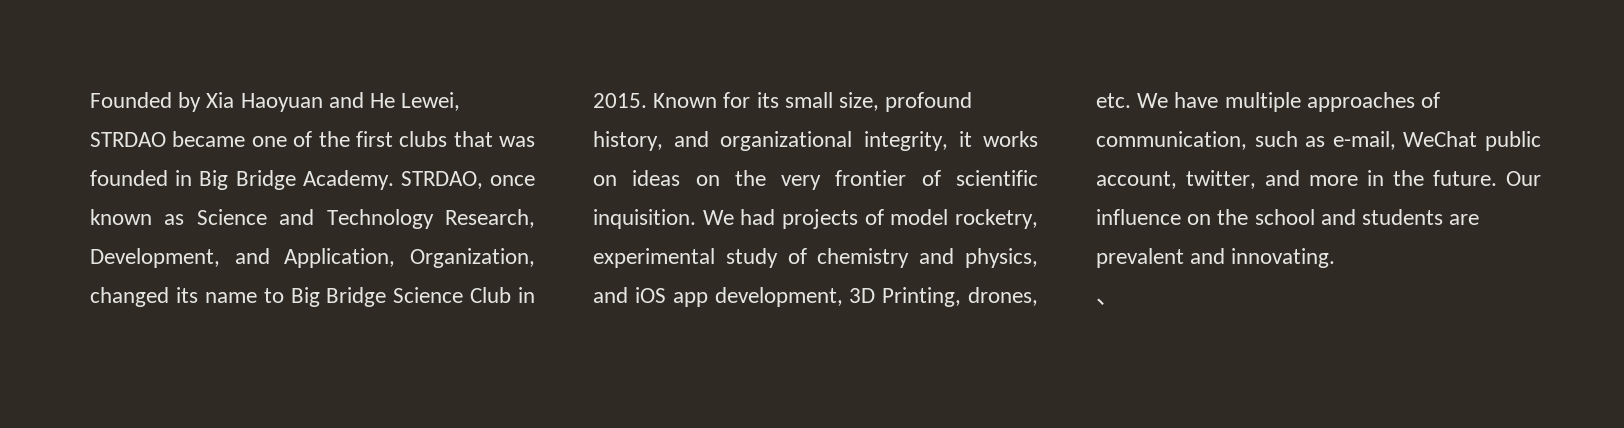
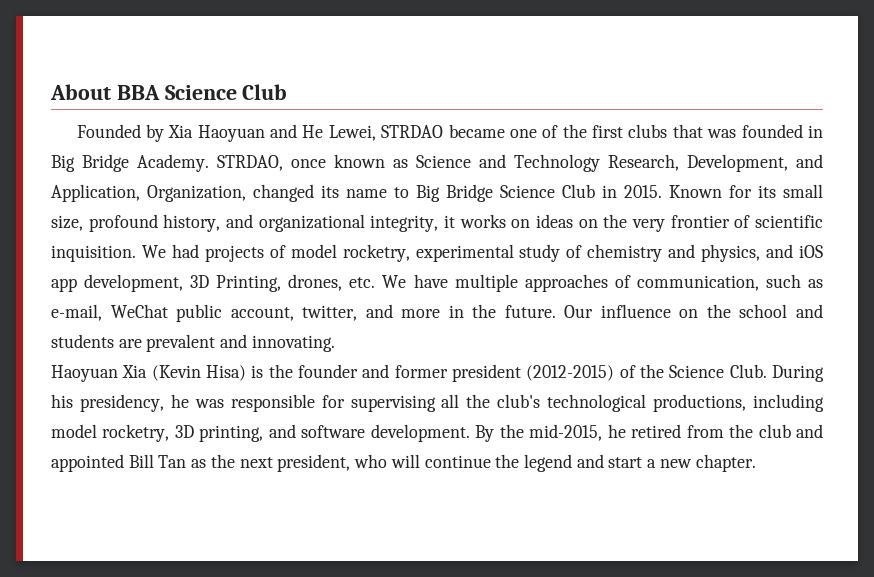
+ About BBA Science Club
- 、
+ Haoyuan Xia (Kevin Hisa) is the founder and former president (2012-2015) of the Science Club. During his presidency, he was responsible for supervising all the club's technological productions, including model rocketry, 3D printing, and software development. By the mid-2015, he retired from the club and appointed Bill Tan as the next president, who will continue the legend and start a new chapter.

